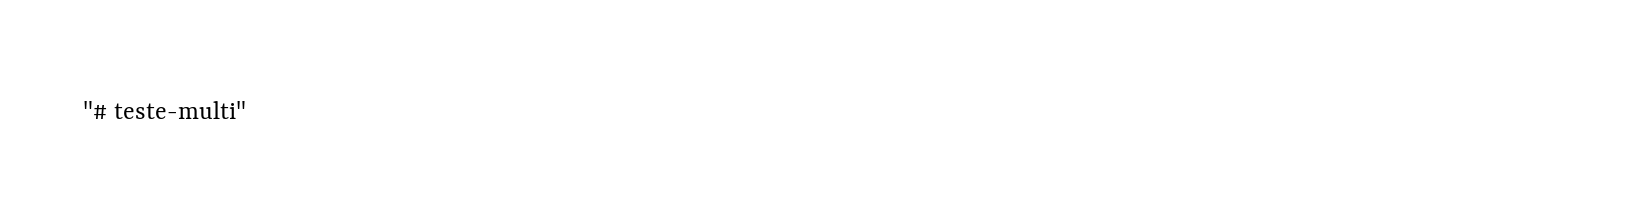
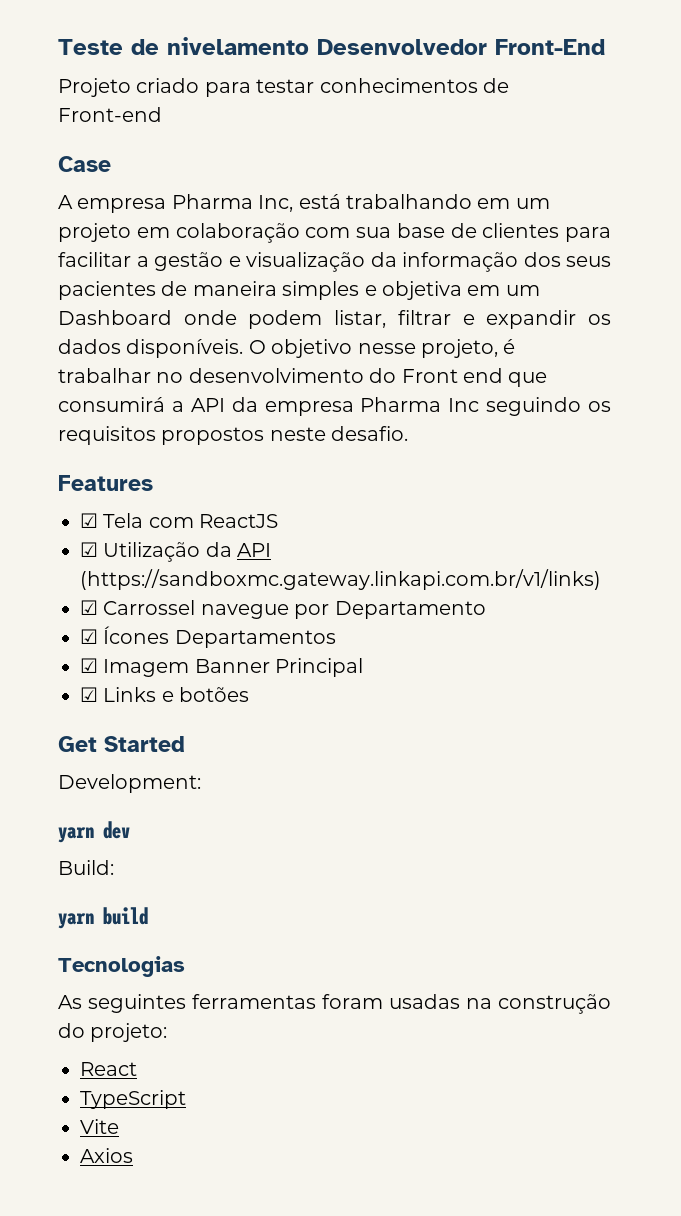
- "# teste-multi"
+ Teste de nivelamento Desenvolvedor Front-End
+ Projeto criado para testar conhecimentos de Front-end
+ Case
+ A empresa Pharma Inc, está trabalhando em um projeto em colaboração com sua base de clientes para facilitar a gestão e visualização da informação dos seus pacientes de maneira simples e objetiva em um Dashboard onde podem listar, filtrar e expandir os dados disponíveis. O objetivo nesse projeto, é trabalhar no desenvolvimento do Front end que consumirá a API da empresa Pharma Inc seguindo os requisitos propostos neste desafio.
+ Features
+ ☑ Tela com ReactJS
+ ☑ Utilização da API (https://sandboxmc.gateway.linkapi.com.br/v1/links)
+ ☑ Carrossel navegue por Departamento
+ ☑ Ícones Departamentos
+ ☑ Imagem Banner Principal
+ ☑ Links e botões
+ Get Started
+ Development:
+ yarn dev
+ Build:
+ yarn build
+ Tecnologias
+ As seguintes ferramentas foram usadas na construção do projeto:
+ React
+ TypeScript
+ Vite
+ Axios

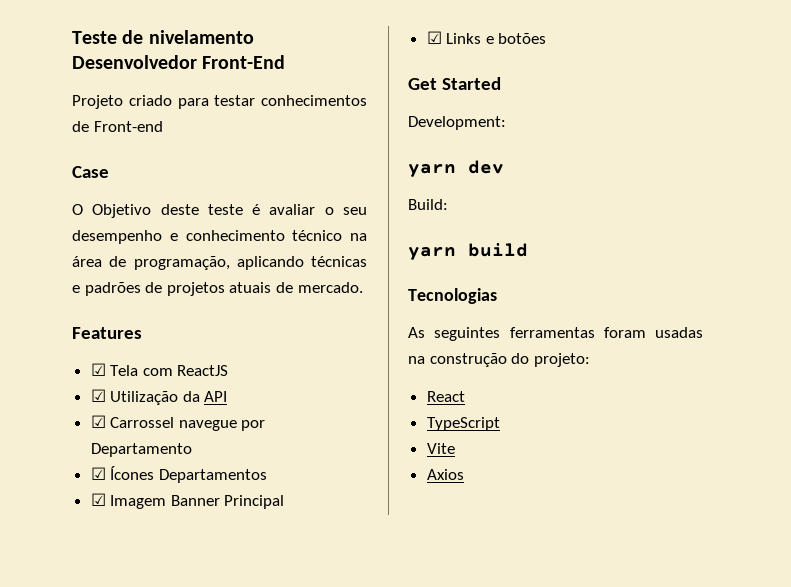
- A empresa Pharma Inc, está trabalhando em um projeto em colaboração com sua base de clientes para facilitar a gestão e visualização da informação dos seus pacientes de maneira simples e objetiva em um Dashboard onde podem listar, filtrar e expandir os dados disponíveis. O objetivo nesse projeto, é trabalhar no desenvolvimento do Front end que consumirá a API da empresa Pharma Inc seguindo os requisitos propostos neste desafio.
+ O Objetivo deste teste é avaliar o seu desempenho e conhecimento técnico na área de programação, aplicando técnicas e padrões de projetos atuais de mercado.
- ☑ Utilização da API (https://sandboxmc.gateway.linkapi.com.br/v1/links)
+ ☑ Utilização da API

